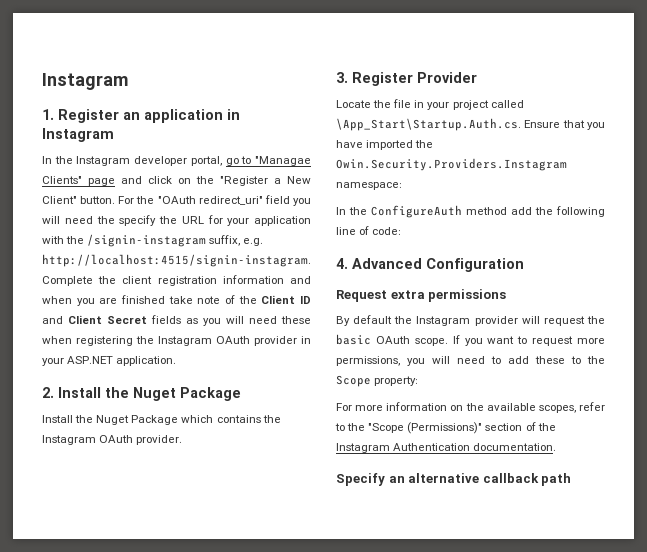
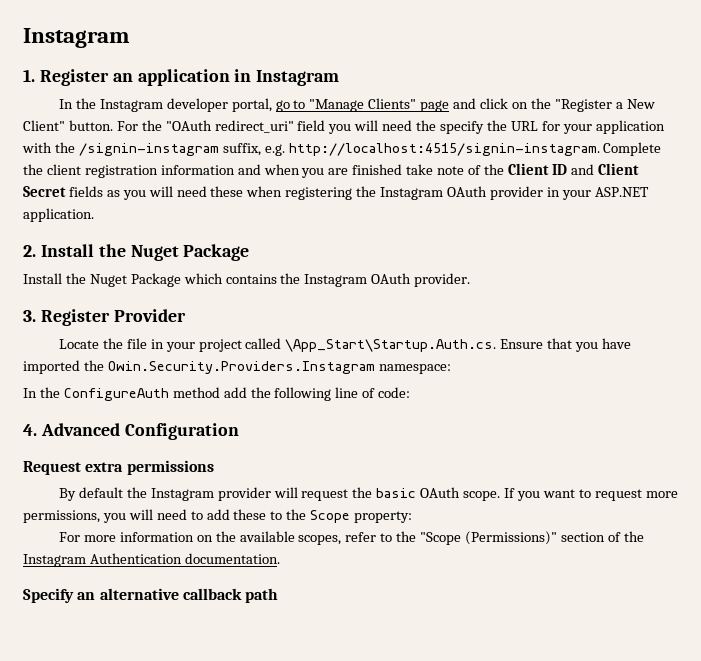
- In the Instagram developer portal, go to "Managae Clients" page and click on the "Register a New Client" button.
+ In the Instagram developer portal, go to "Manage Clients" page and click on the "Register a New Client" button.

